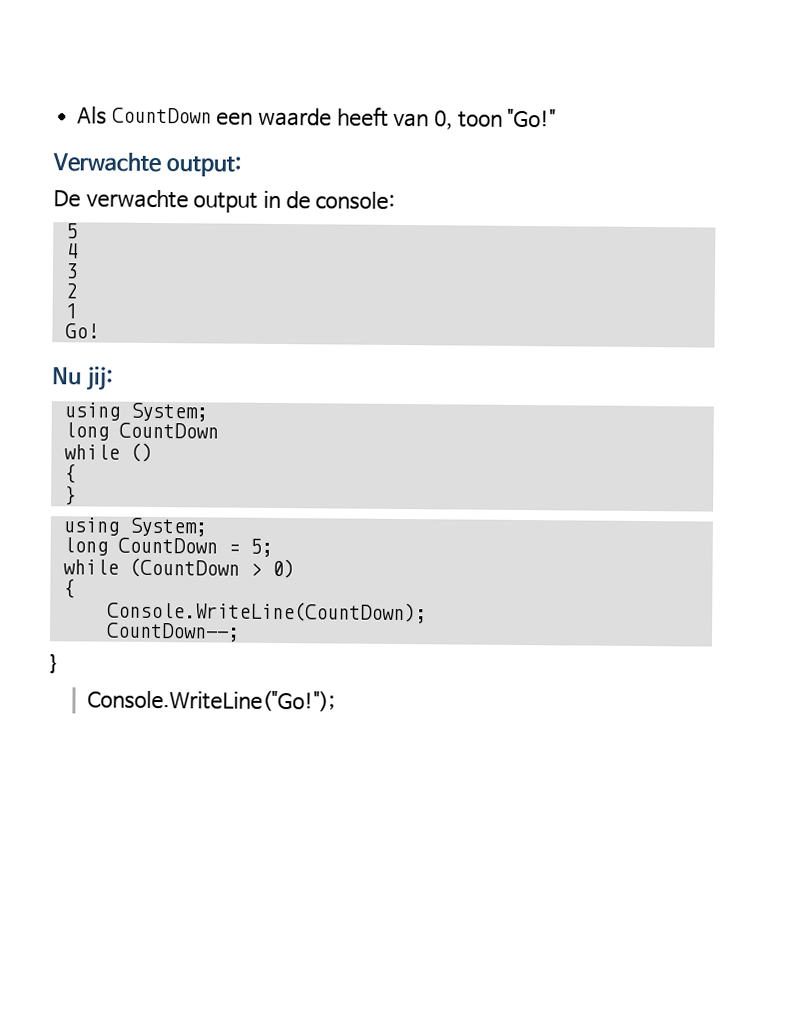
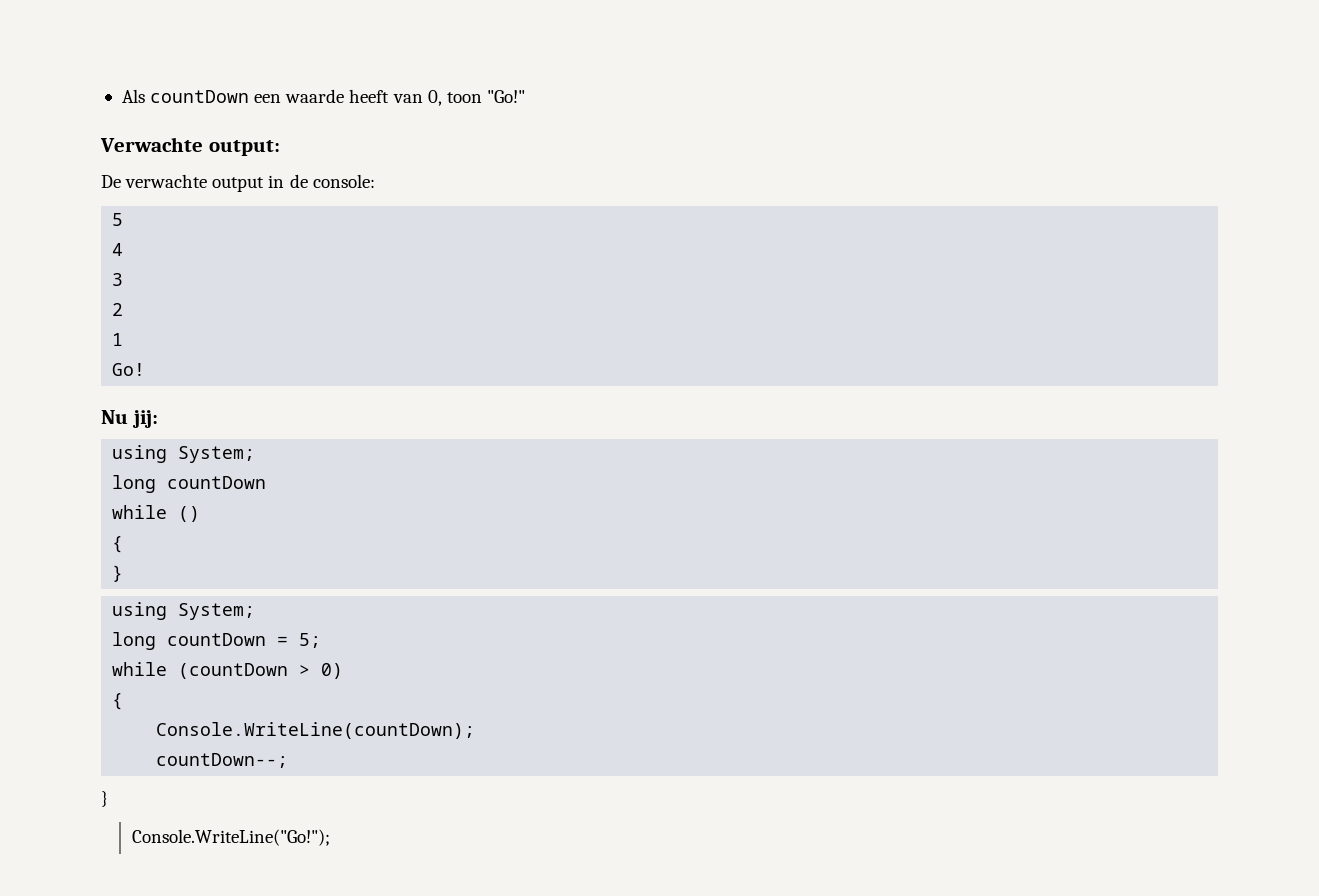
- Als CountDown een waarde heeft van 0, toon "Go!"
+ Als countDown een waarde heeft van 0, toon "Go!"
  Nu jij:
  using System;
- long CountDown
+ long countDown
- long CountDown = 5;
+ long countDown = 5;
- while (CountDown > 0)
+ while (countDown > 0)
- Console.WriteLine(CountDown);
- CountDown--;
+ Console.WriteLine(countDown);
+ countDown--;

